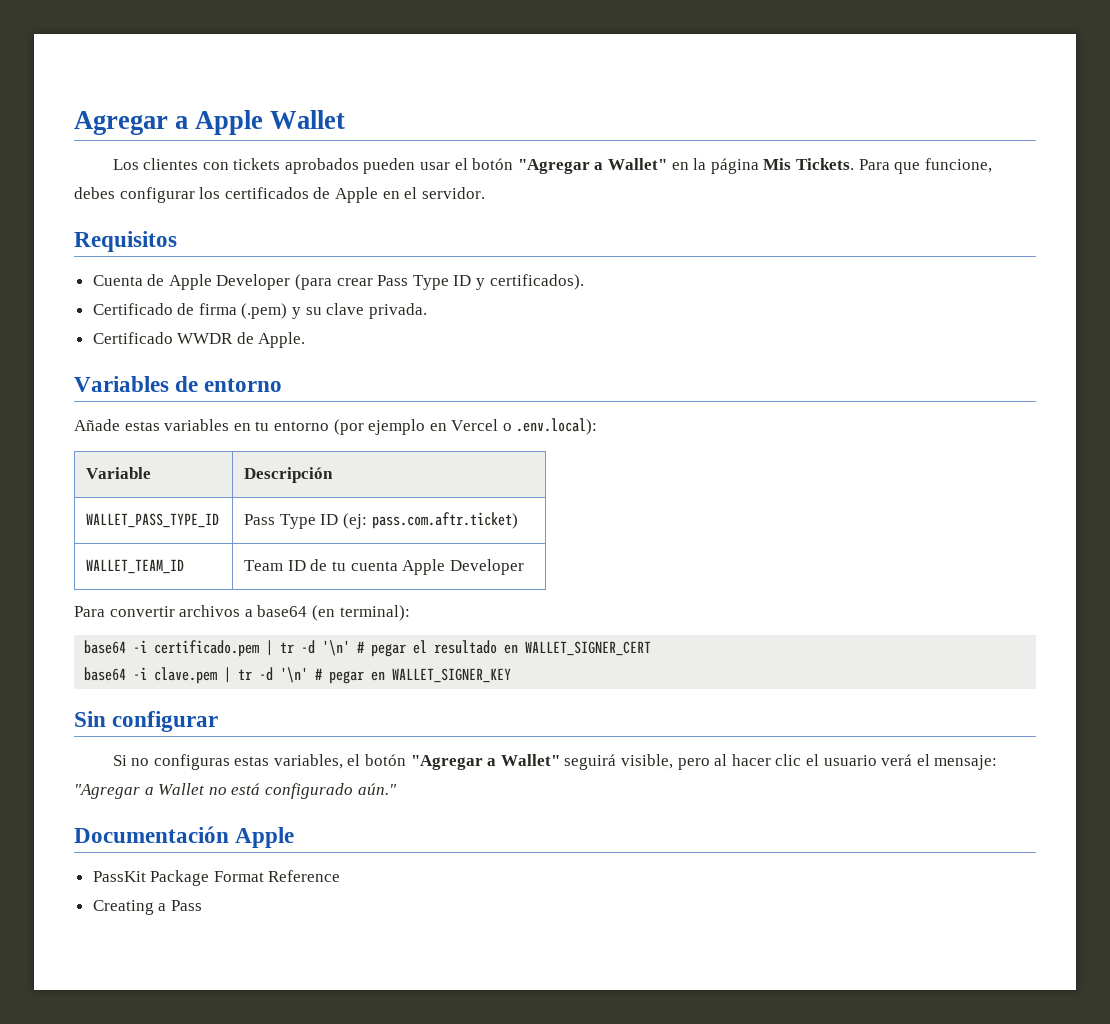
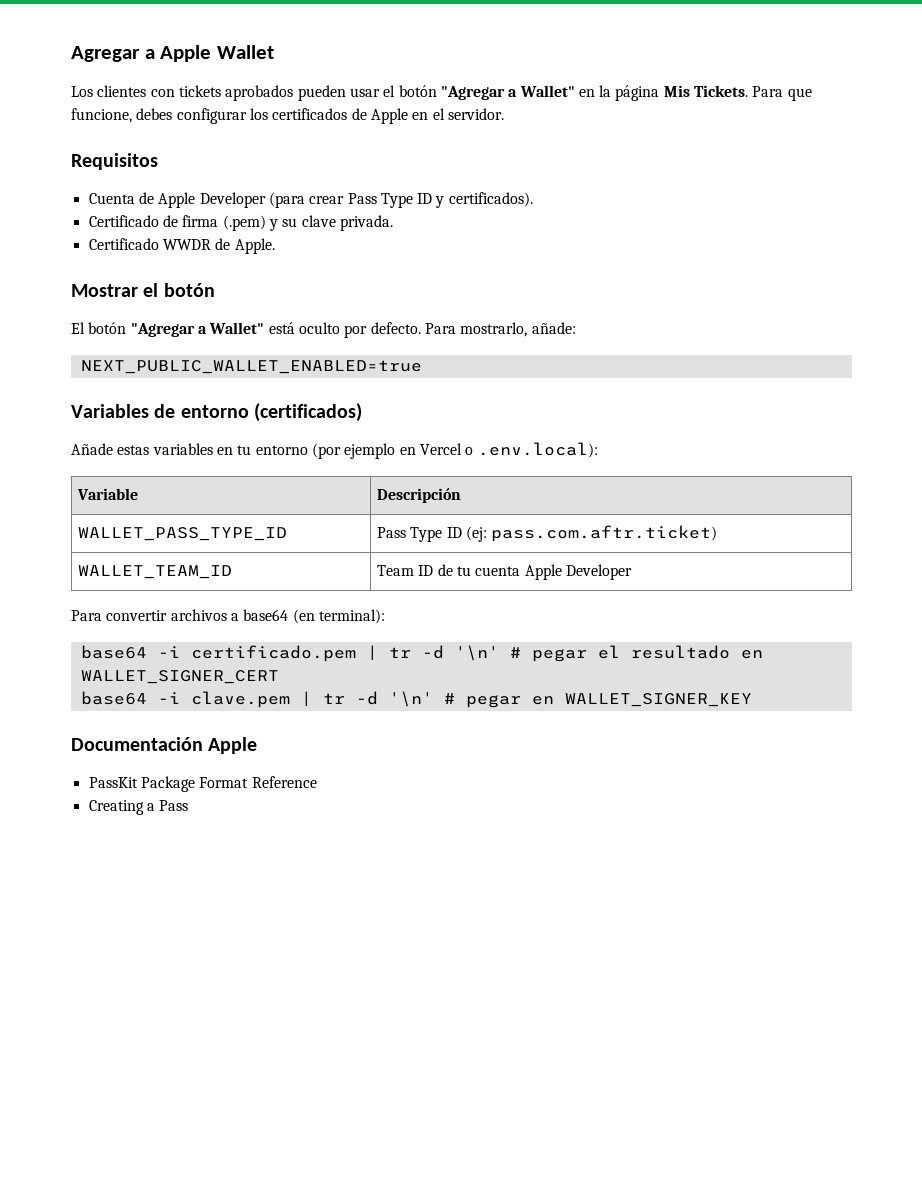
+ Mostrar el botón
+ El botón "Agregar a Wallet" está oculto por defecto. Para mostrarlo, añade:
+ NEXT_PUBLIC_WALLET_ENABLED=true
- Variables de entorno
+ Variables de entorno (certificados)
- Sin configurar
- Si no configuras estas variables, el botón "Agregar a Wallet" seguirá visible, pero al hacer clic el usuario verá el mensaje: "Agregar a Wallet no está configurado aún."

